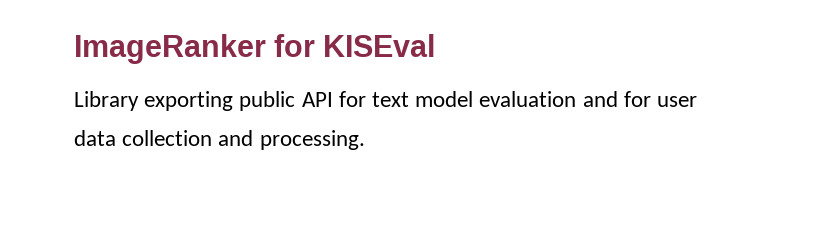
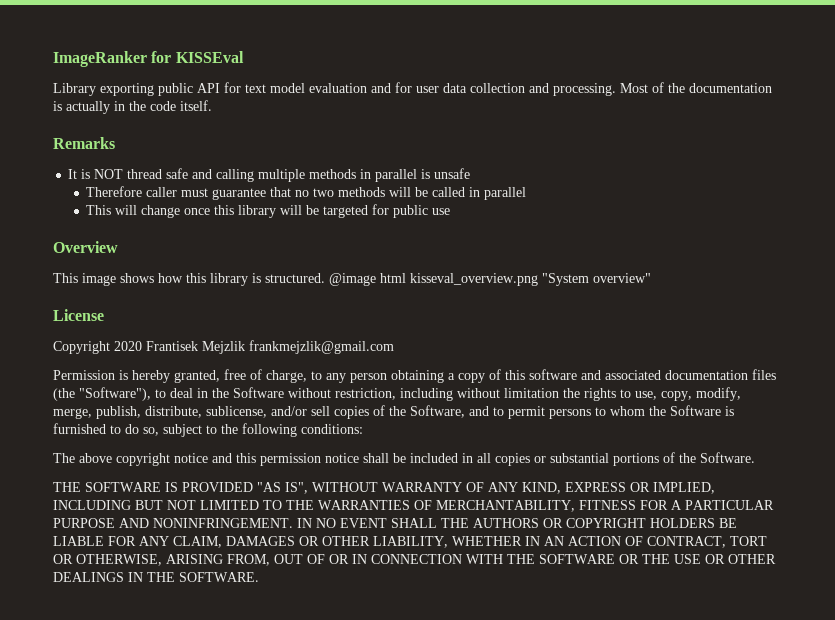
- ImageRanker for KISEval
+ ImageRanker for KISSEval
+ Most of the documentation is actually in the code itself.
+ Remarks
+ It is NOT thread safe and calling multiple methods in parallel is unsafe
+ Therefore caller must guarantee that no two methods will be called in parallel
+ This will change once this library will be targeted for public use
+ Overview
+ This image shows how this library is structured. @image html kisseval_overview.png "System overview"
+ License
+ Copyright 2020 Frantisek Mejzlik frankmejzlik@gmail.com
+ Permission is hereby granted, free of charge, to any person obtaining a copy of this software and associated documentation files (the "Software"), to deal in the Software without restriction, including without limitation the rights to use, copy, modify, merge, publish, distribute, sublicense, and/or sell copies of the Software, and to permit persons to whom the Software is furnished to do so, subject to the following conditions:
+ The above copyright notice and this permission notice shall be included in all copies or substantial portions of the Software.
+ THE SOFTWARE IS PROVIDED "AS IS", WITHOUT WARRANTY OF ANY KIND, EXPRESS OR IMPLIED, INCLUDING BUT NOT LIMITED TO THE WARRANTIES OF MERCHANTABILITY, FITNESS FOR A PARTICULAR PURPOSE AND NONINFRINGEMENT. IN NO EVENT SHALL THE AUTHORS OR COPYRIGHT HOLDERS BE LIABLE FOR ANY CLAIM, DAMAGES OR OTHER LIABILITY, WHETHER IN AN ACTION OF CONTRACT, TORT OR OTHERWISE, ARISING FROM, OUT OF OR IN CONNECTION WITH THE SOFTWARE OR THE USE OR OTHER DEALINGS IN THE SOFTWARE.

